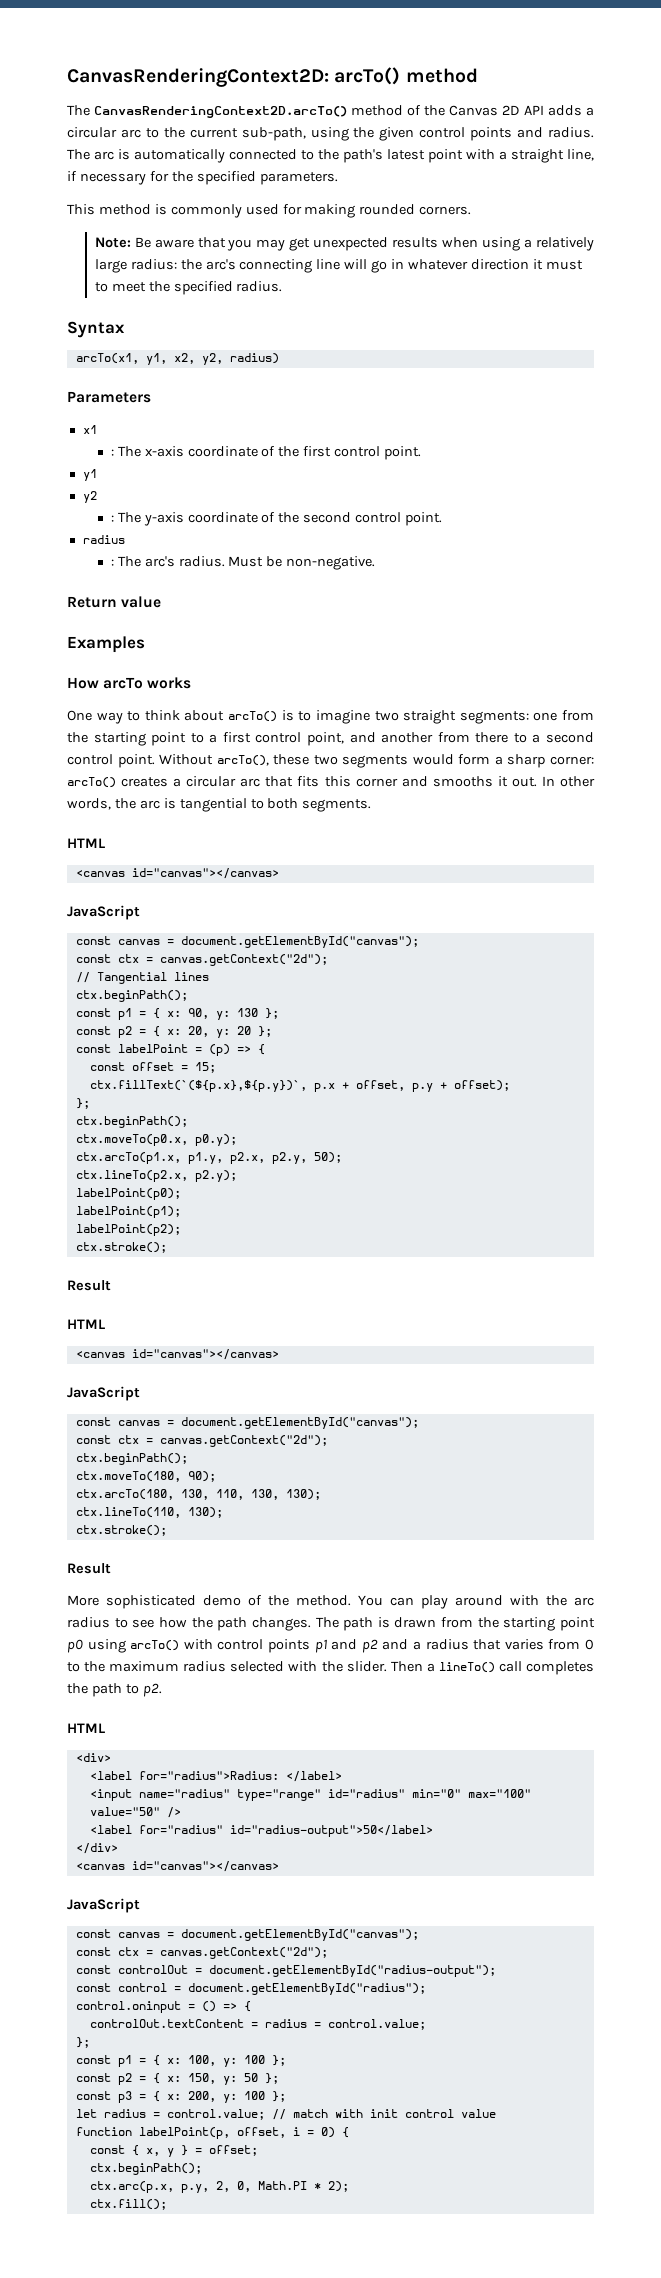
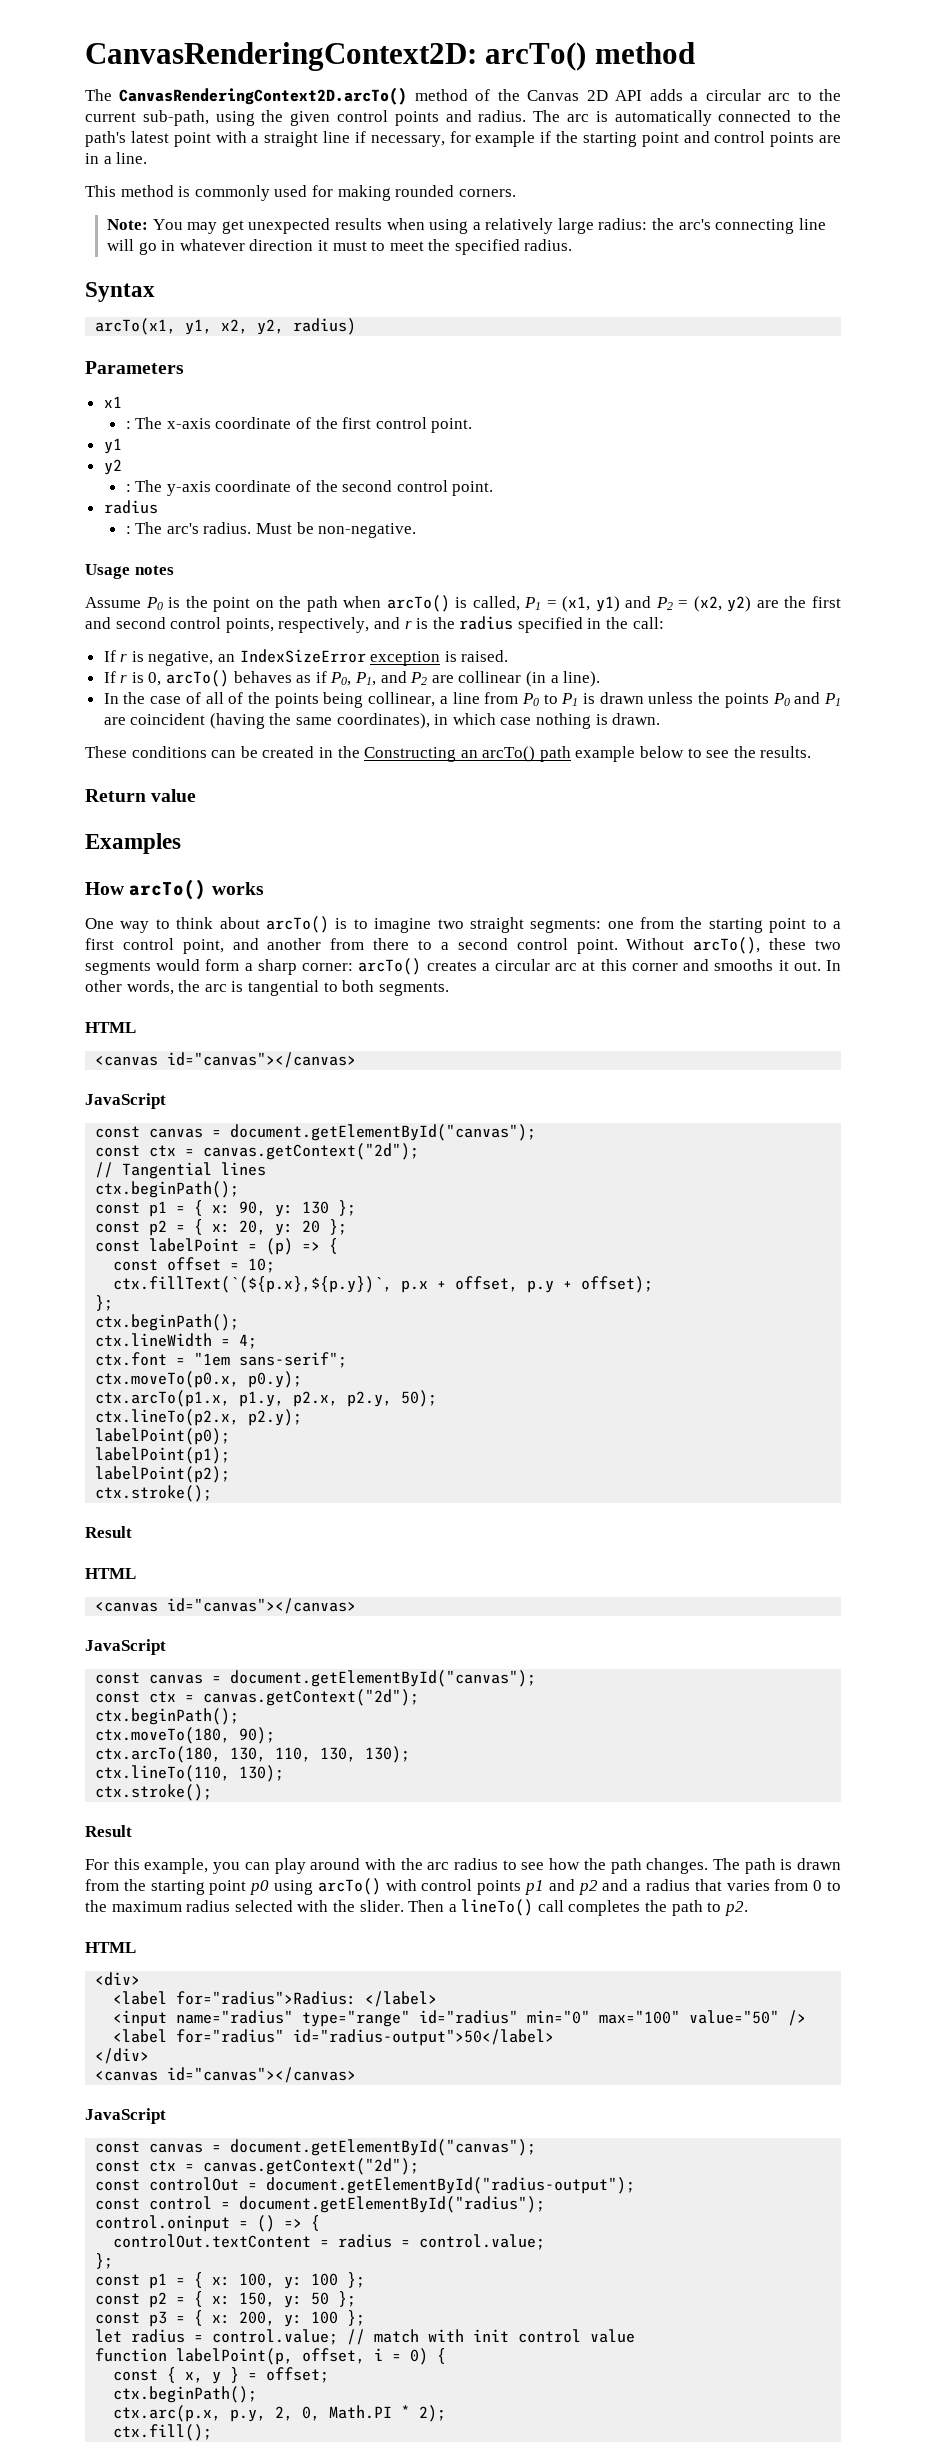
- The arc is automatically connected to the path's latest point with a straight line, if necessary for the specified parameters.
+ The arc is automatically connected to the path's latest point with a straight line if necessary, for example if the starting point and control points are in a line.
- Note: Be aware that you may get unexpected results when using a relatively large radius: the arc's connecting line will go in whatever direction it must to meet the specified radius.
+ Note: You may get unexpected results when using a relatively large radius: the arc's connecting line will go in whatever direction it must to meet the specified radius.
+ Usage notes
+ Assume P0 is the point on the path when arcTo() is called, P1 = (x1, y1) and P2 = (x2, y2) are the first and second control points, respectively, and r is the radius specified in the call:
+ If r is negative, an IndexSizeError exception is raised.
+ If r is 0, arcTo() behaves as if P0, P1, and P2 are collinear (in a line).
+ In the case of all of the points being collinear, a line from P0 to P1 is drawn unless the points P0 and P1 are coincident (having the same coordinates), in which case nothing is drawn.
+ These conditions can be created in the Constructing an arcTo() path example below to see the results.
- How arcTo works
+ How arcTo() works
- Without arcTo(), these two segments would form a sharp corner: arcTo() creates a circular arc that fits this corner and smooths it out.
+ Without arcTo(), these two segments would form a sharp corner: arcTo() creates a circular arc at this corner and smooths it out.
- const offset = 15;
+ const offset = 10;
+ ctx.lineWidth = 4;
+ ctx.font = "1em sans-serif";
- More sophisticated demo of the method. You can play around with the arc radius to see how the path changes.
+ For this example, you can play around with the arc radius to see how the path changes.

